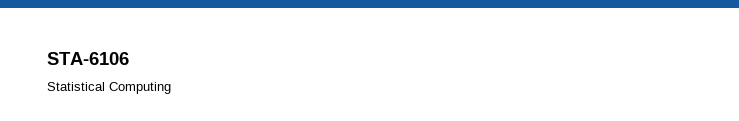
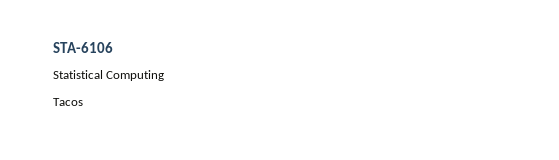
+ Tacos

